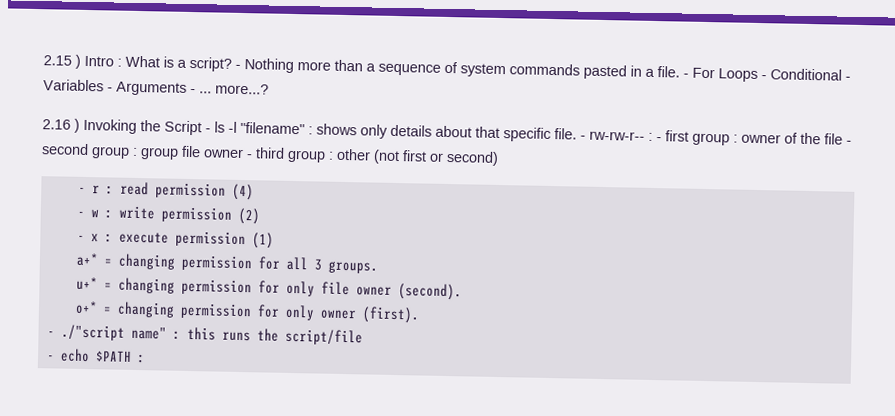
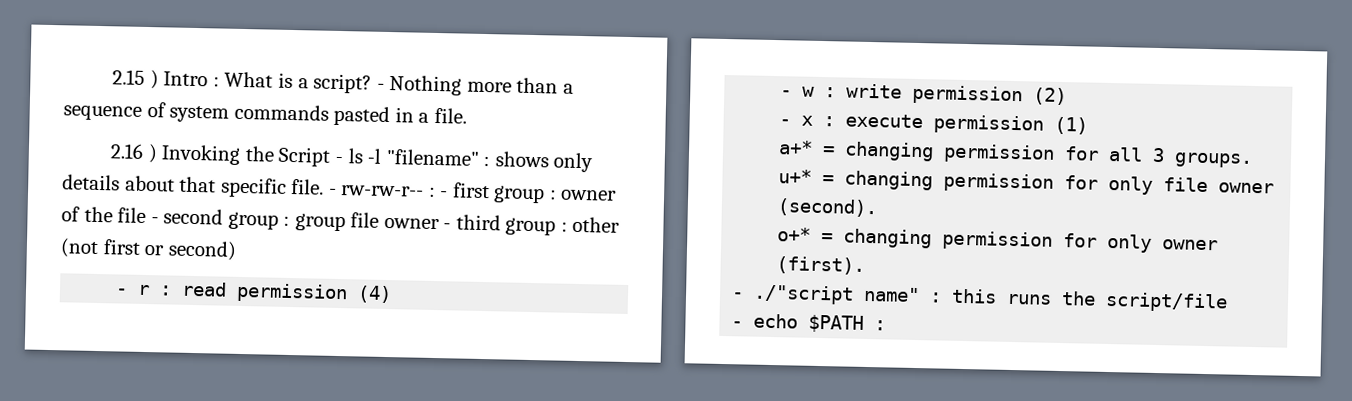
- - For Loops - Conditional - Variables - Arguments - ... more...?

